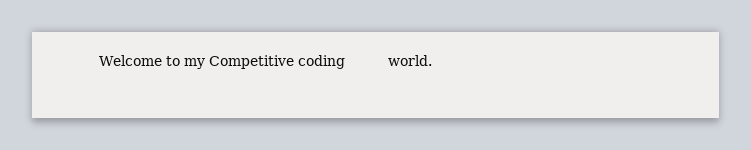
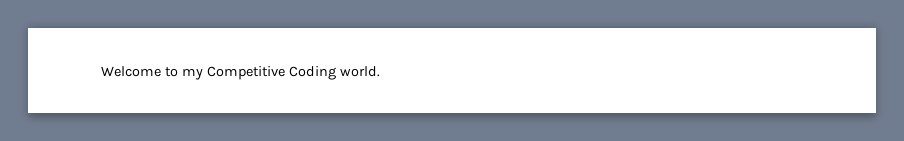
- Welcome to my Competitive coding world.
+ Welcome to my Competitive Coding world.

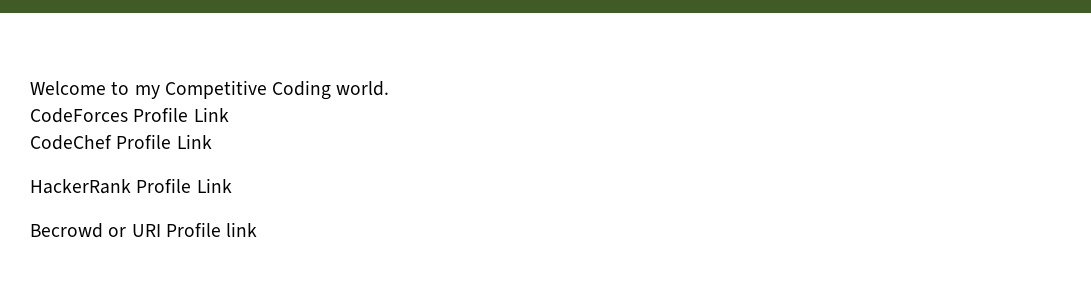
+ CodeForces Profile Link
+ CodeChef Profile Link
+ HackerRank Profile Link
+ Becrowd or URI Profile link

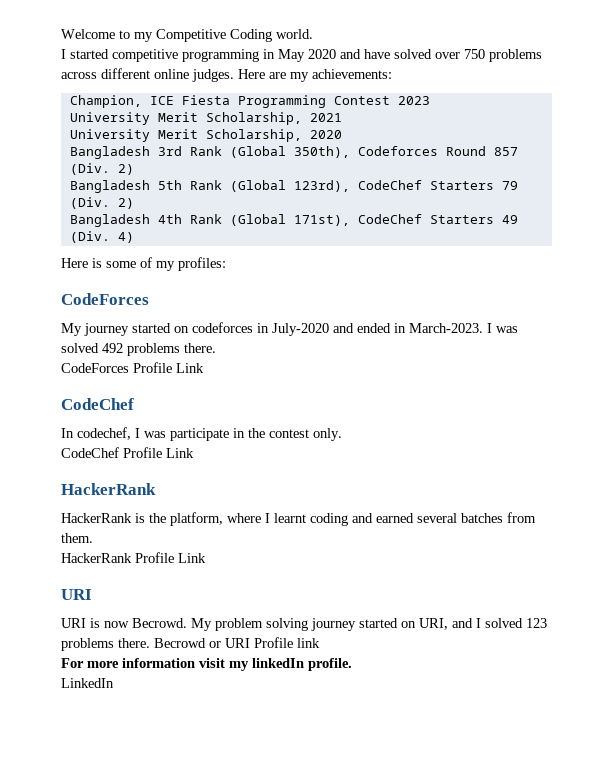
+ I started competitive programming in May 2020 and have solved over 750 problems across different online judges. Here are my achievements:
+ Champion, ICE Fiesta Programming Contest 2023
+ University Merit Scholarship, 2021
+ University Merit Scholarship, 2020
+ Bangladesh 3rd Rank (Global 350th), Codeforces Round 857 (Div. 2)
+ Bangladesh 5th Rank (Global 123rd), CodeChef Starters 79 (Div. 2)
+ Bangladesh 4th Rank (Global 171st), CodeChef Starters 49 (Div. 4)
+ Here is some of my profiles:
+ CodeForces
+ My journey started on codeforces in July-2020 and ended in March-2023. I was solved 492 problems there.
  CodeForces Profile Link
+ CodeChef
+ In codechef, I was participate in the contest only.
  CodeChef Profile Link
+ HackerRank
+ HackerRank is the platform, where I learnt coding and earned several batches from them.
  HackerRank Profile Link
- Becrowd or URI Profile link
+ URI
+ URI is now Becrowd. My problem solving journey started on URI, and I solved 123 problems there. Becrowd or URI Profile link
+ For more information visit my linkedIn profile.
+ LinkedIn

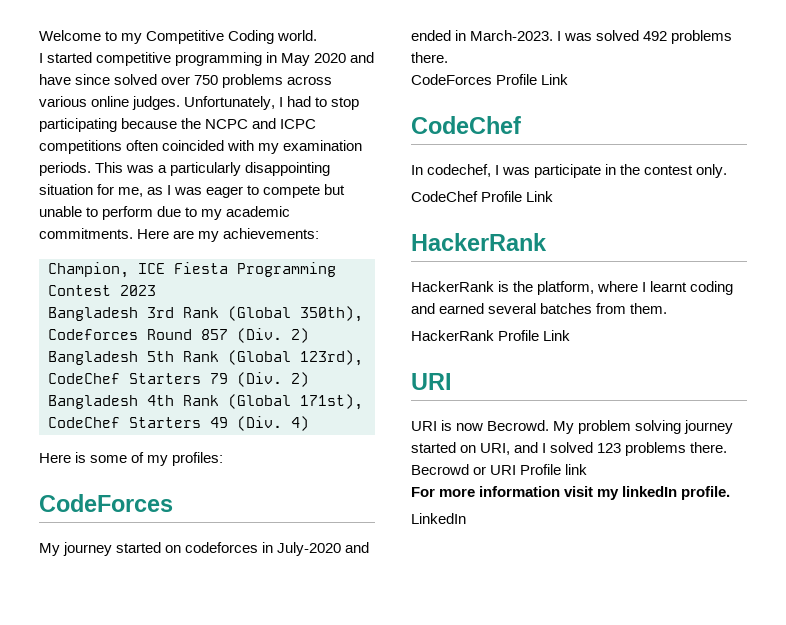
- I started competitive programming in May 2020 and have solved over 750 problems across different online judges.
+ I started competitive programming in May 2020 and have since solved over 750 problems across various online judges.
+ Unfortunately, I had to stop participating because the NCPC and ICPC competitions often coincided with my examination periods. This was a particularly disappointing situation for me, as I was eager to compete but unable to perform due to my academic commitments.
- University Merit Scholarship, 2021
- University Merit Scholarship, 2020

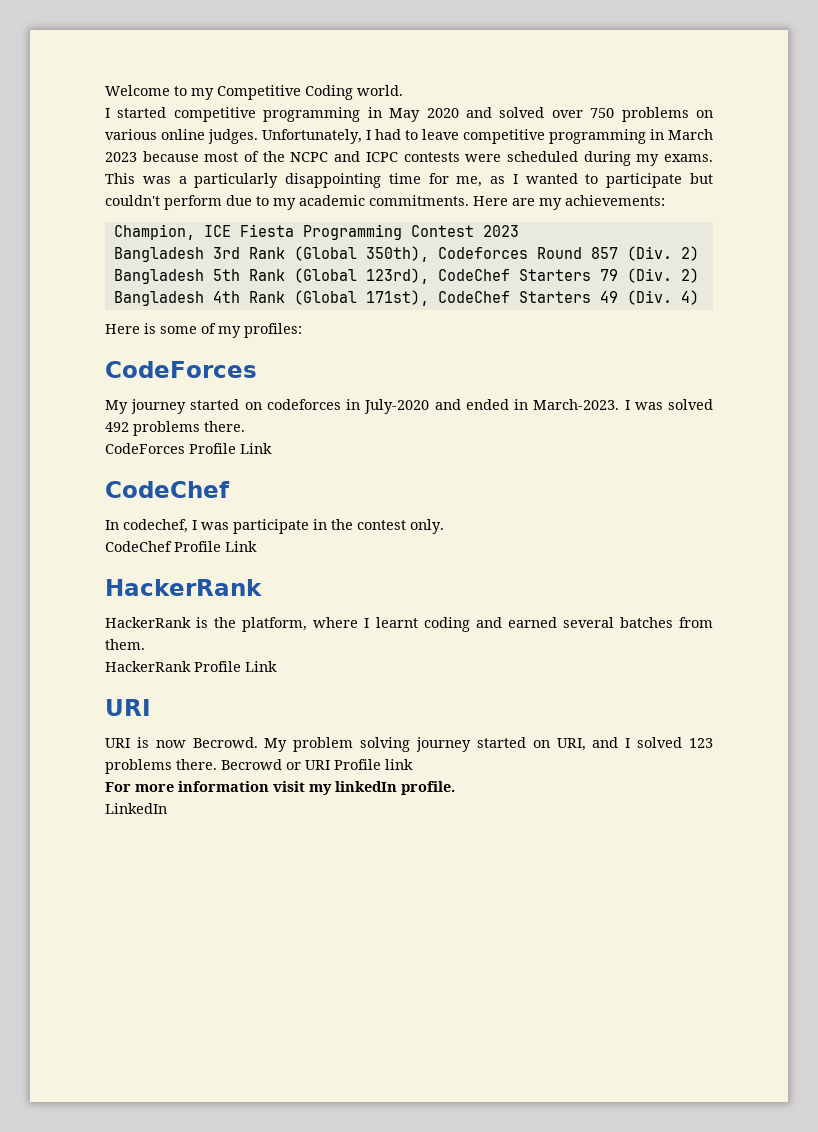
- I started competitive programming in May 2020 and have since solved over 750 problems across various online judges.
+ I started competitive programming in May 2020 and solved over 750 problems on various online judges.
- Unfortunately, I had to stop participating because the NCPC and ICPC competitions often coincided with my examination periods.
+ Unfortunately, I had to leave competitive programming in March 2023 because most of the NCPC and ICPC contests were scheduled during my exams.
- This was a particularly disappointing situation for me, as I was eager to compete but unable to perform due to my academic commitments.
+ This was a particularly disappointing time for me, as I wanted to participate but couldn't perform due to my academic commitments.

